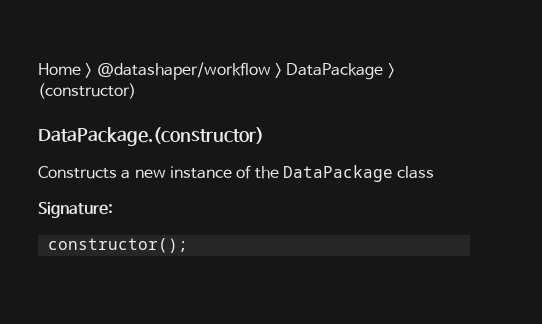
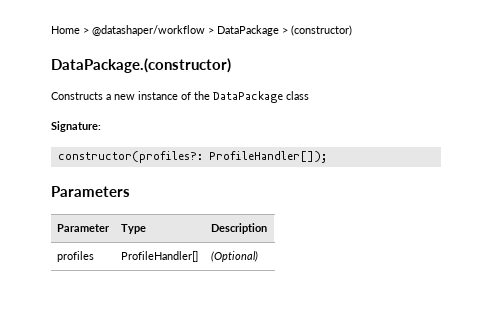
- constructor();
+ constructor(profiles?: ProfileHandler[]);
+ Parameters
+ Parameter | Type | Description
+ profiles | ProfileHandler[] | (Optional)

